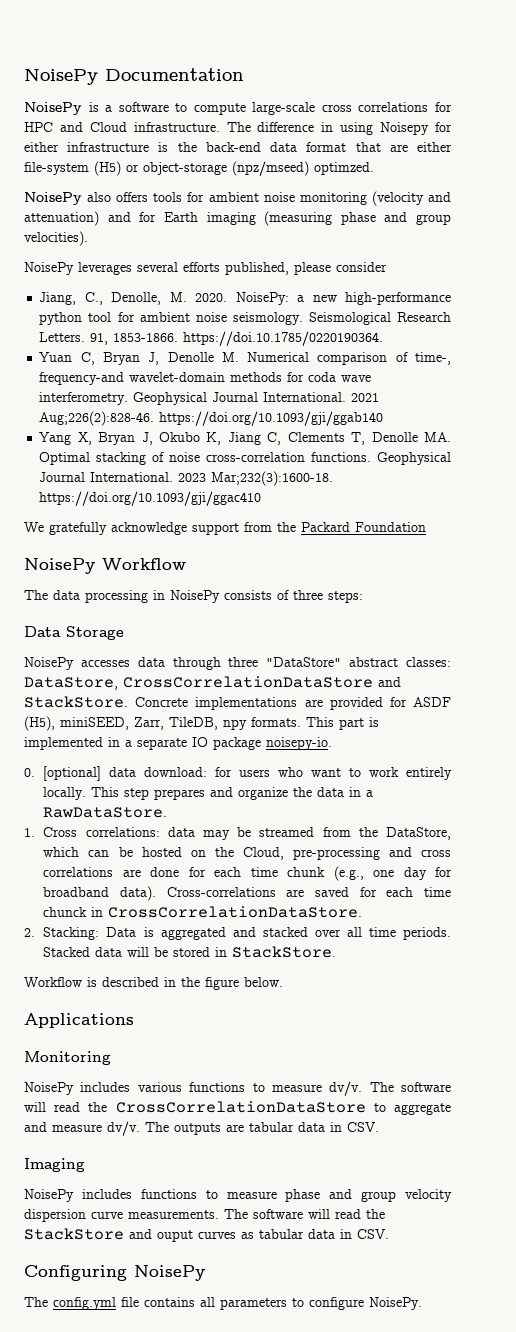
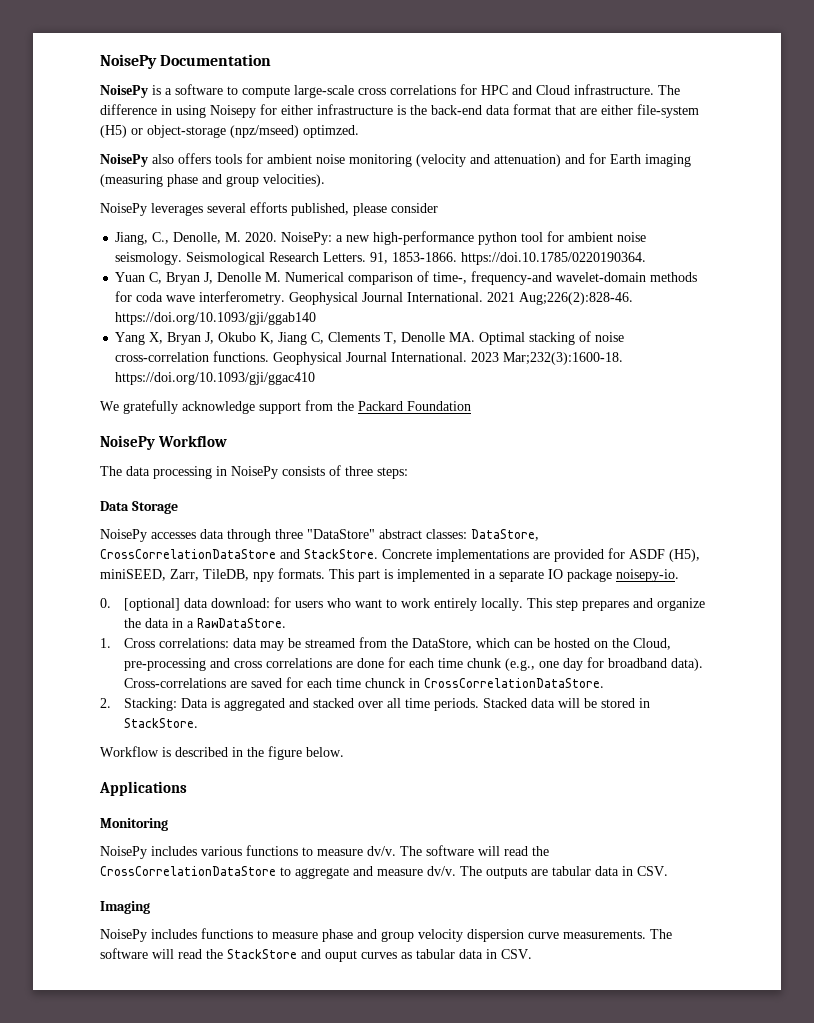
- Configuring NoisePy
- The config.yml file contains all parameters to configure NoisePy.

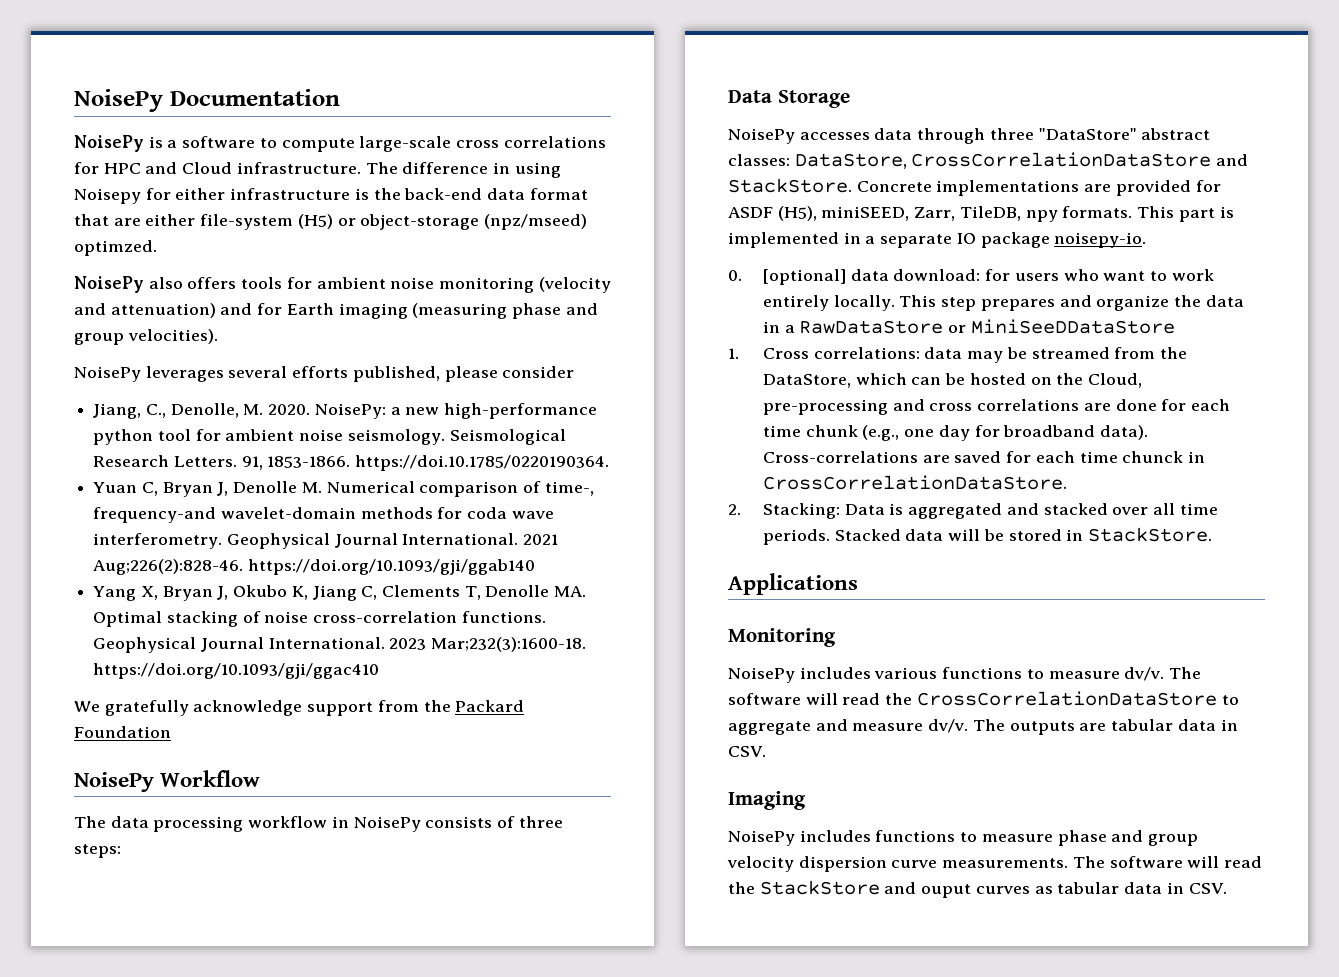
- The data processing in NoisePy consists of three steps:
+ The data processing workflow in NoisePy consists of three steps:
- This step prepares and organize the data in a RawDataStore.
+ This step prepares and organize the data in a RawDataStore or MiniSeeDDataStore
- Workflow is described in the figure below.

